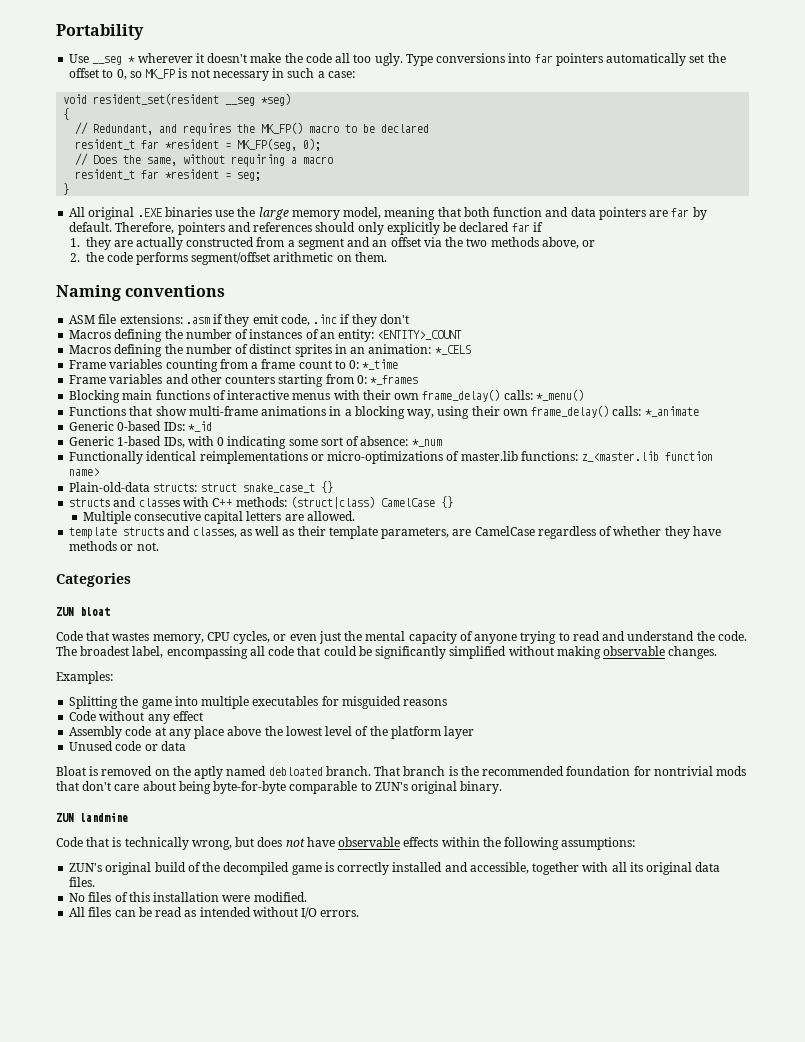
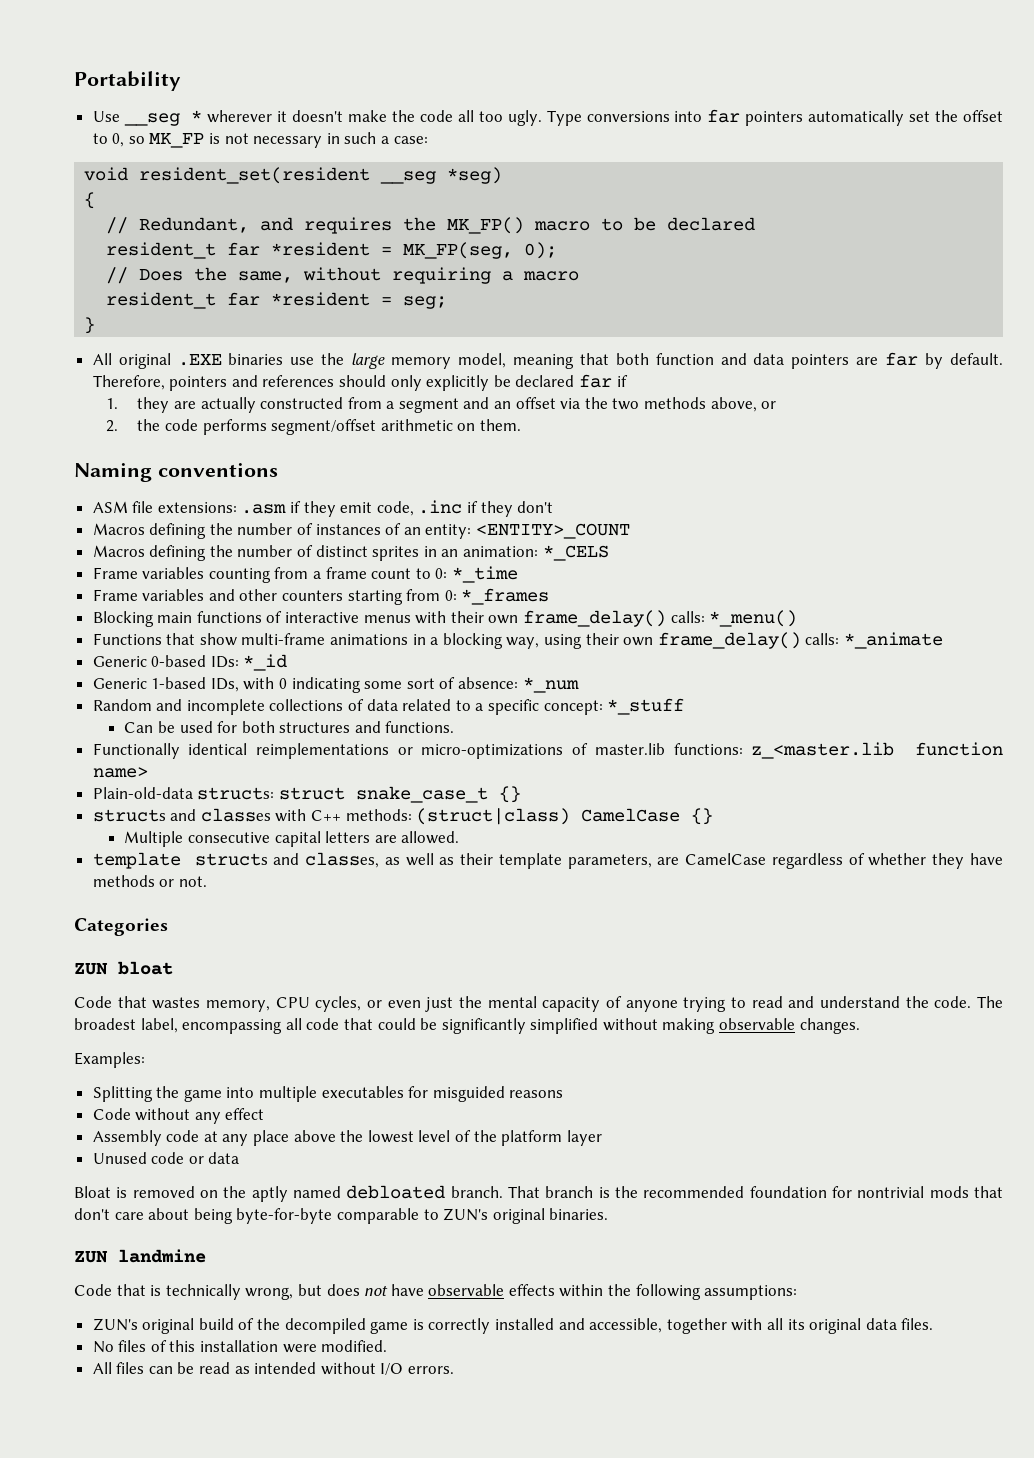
+ Random and incomplete collections of data related to a specific concept: *_stuff
+ Can be used for both structures and functions.
- That branch is the recommended foundation for nontrivial mods that don't care about being byte-for-byte comparable to ZUN's original binary.
+ That branch is the recommended foundation for nontrivial mods that don't care about being byte-for-byte comparable to ZUN's original binaries.

